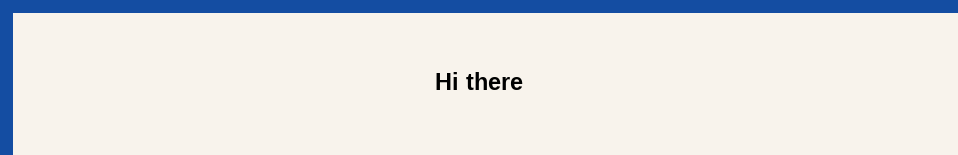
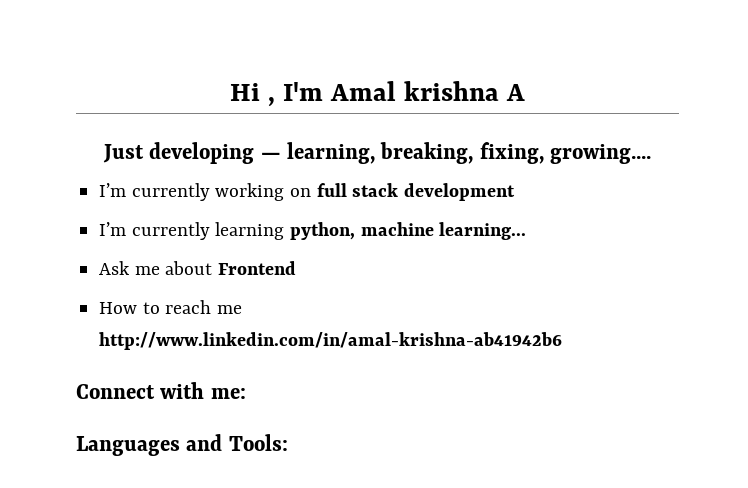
- Hi there
+ Hi , I'm Amal krishna A
+ Just developing — learning, breaking, fixing, growing....
+ I’m currently working on full stack development
+ I’m currently learning python, machine learning...
+ Ask me about Frontend
+ How to reach me http://www.linkedin.com/in/amal-krishna-ab41942b6
+ Connect with me:
+ Languages and Tools:

